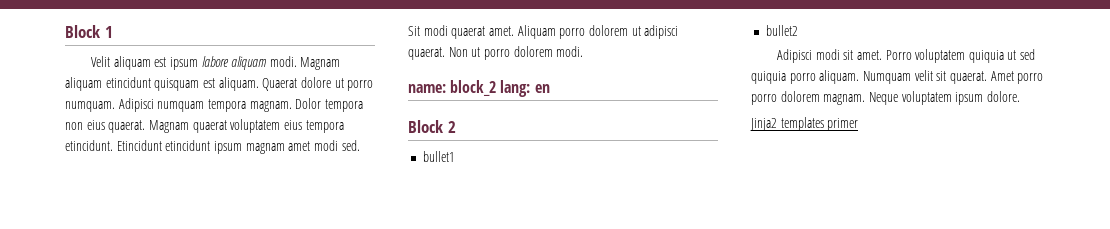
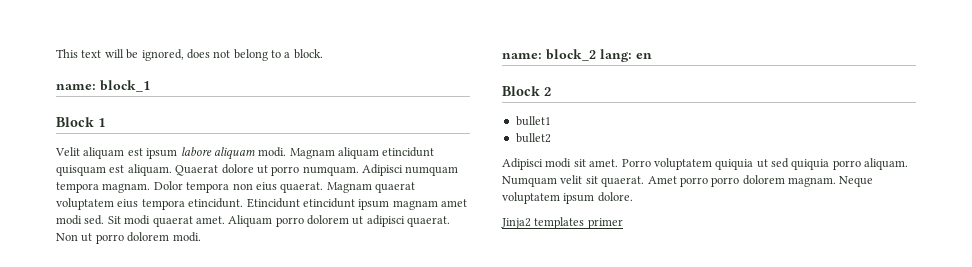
+ This text will be ignored, does not belong to a block.
+ name: block_1

